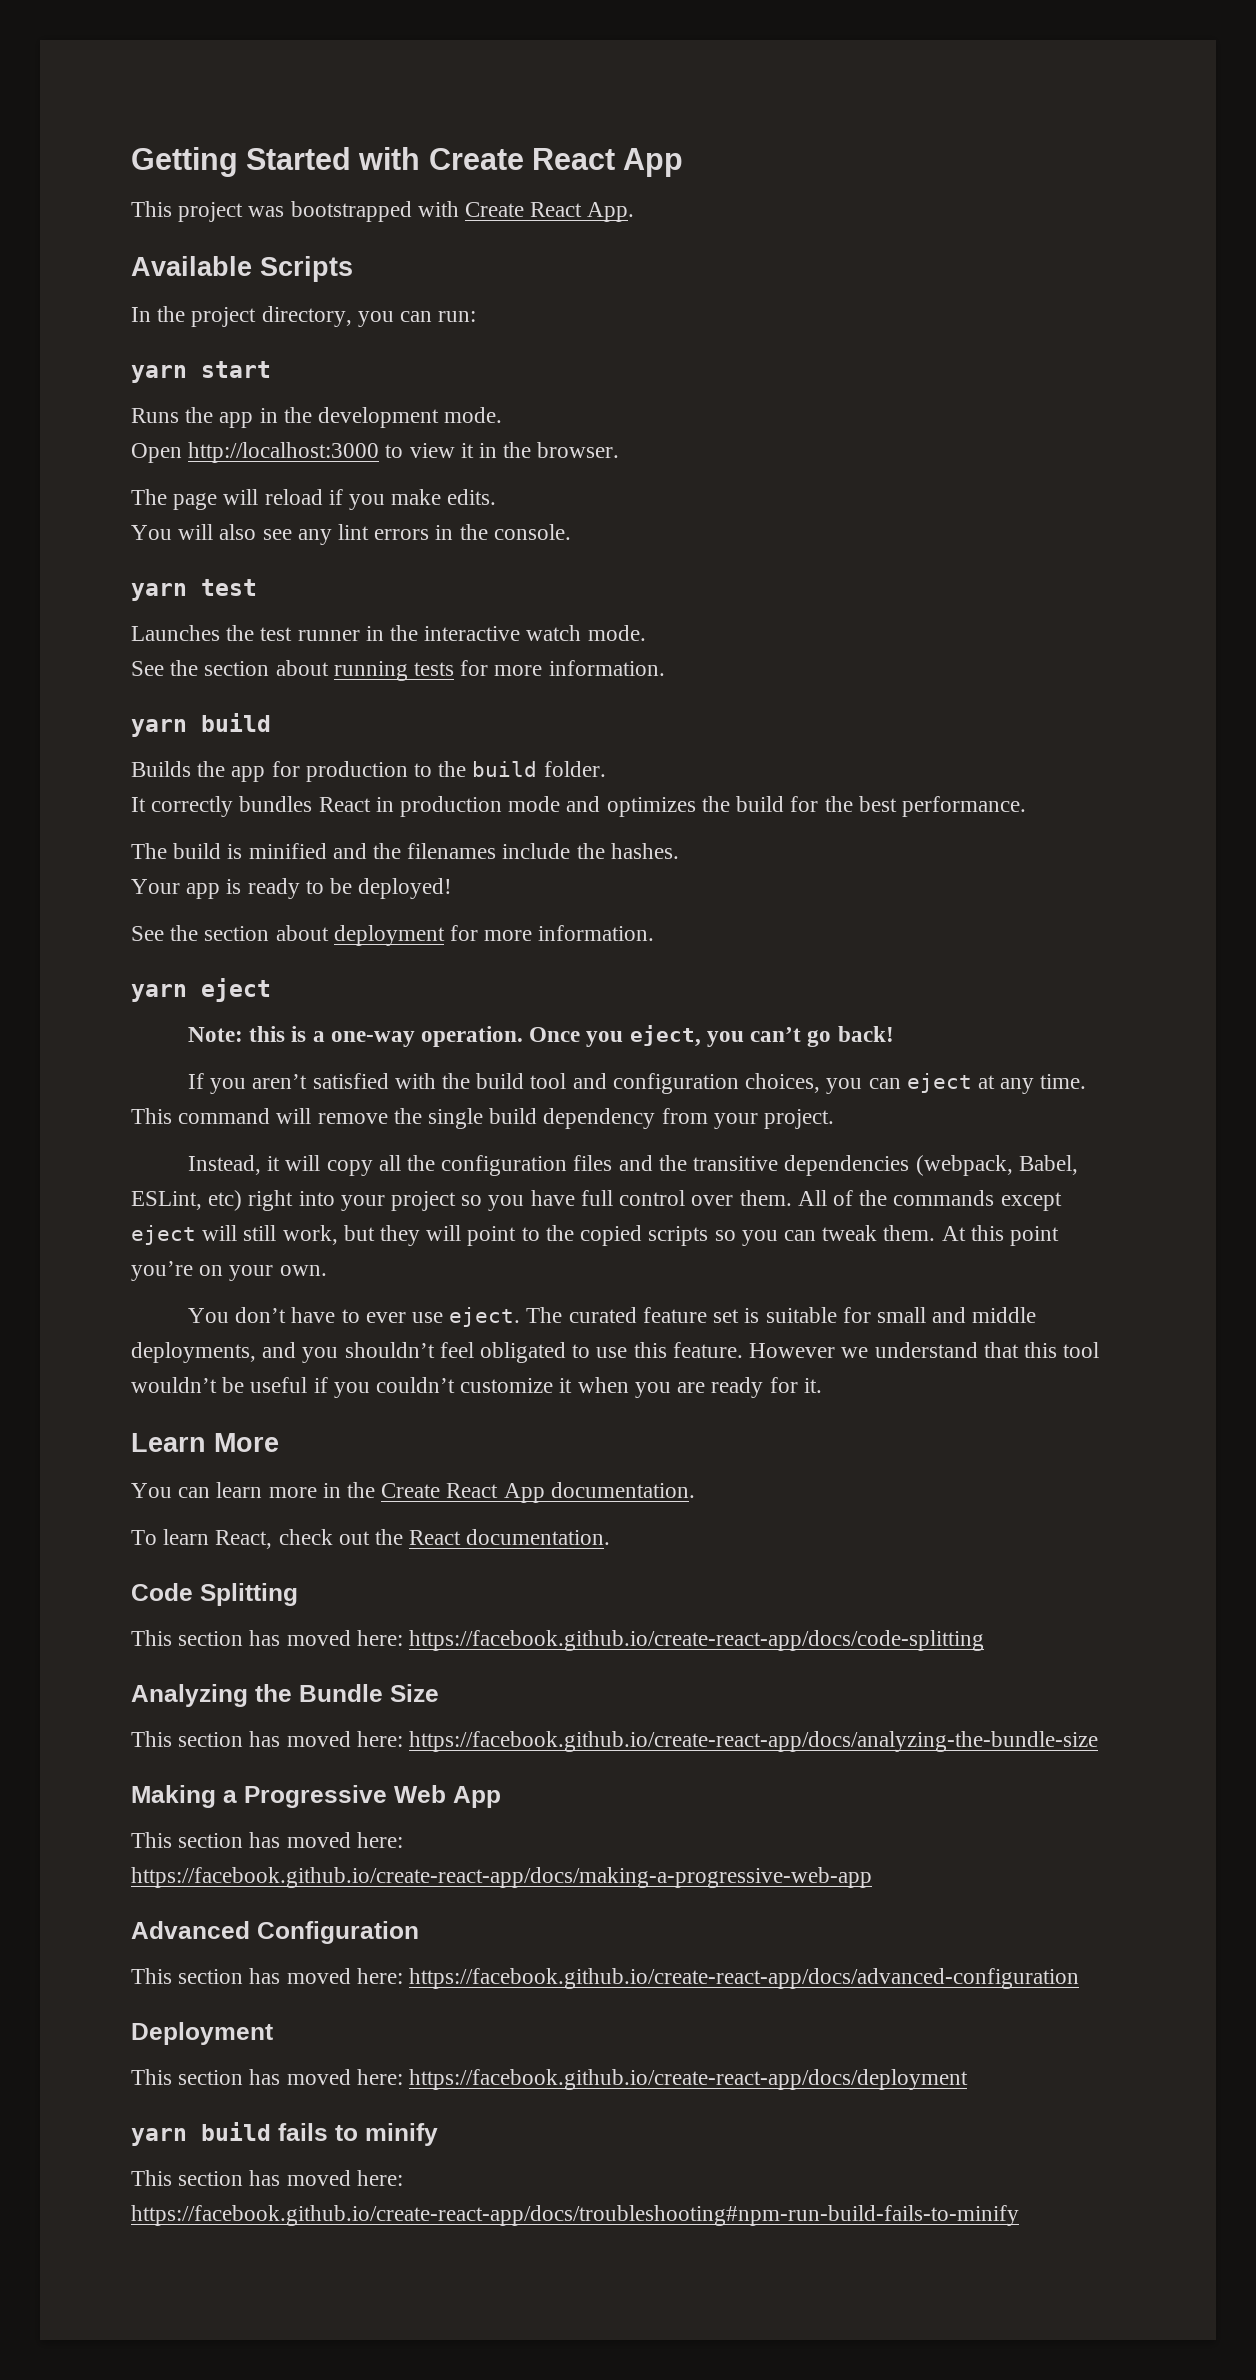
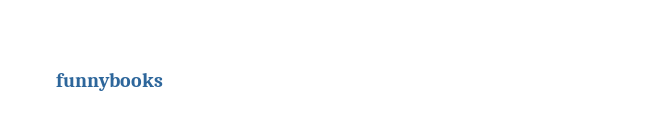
- Getting Started with Create React App
- This project was bootstrapped with Create React App.
- Available Scripts
- In the project directory, you can run:
- yarn start
- Runs the app in the development mode.
- Open http://localhost:3000 to view it in the browser.
- The page will reload if you make edits.
- You will also see any lint errors in the console.
- yarn test
- Launches the test runner in the interactive watch mode.
- See the section about running tests for more information.
- yarn build
- Builds the app for production to the build folder.
- It correctly bundles React in production mode and optimizes the build for the best performance.
- The build is minified and the filenames include the hashes.
- Your app is ready to be deployed!
- See the section about deployment for more information.
- yarn eject
- Note: this is a one-way operation. Once you eject, you can’t go back!
- If you aren’t satisfied with the build tool and configuration choices, you can eject at any time. This command will remove the single build dependency from your project.
- Instead, it will copy all the configuration files and the transitive dependencies (webpack, Babel, ESLint, etc) right into your project so you have full control over them. All of the commands except eject will still work, but they will point to the copied scripts so you can tweak them. At this point you’re on your own.
- You don’t have to ever use eject. The curated feature set is suitable for small and middle deployments, and you shouldn’t feel obligated to use this feature. However we understand that this tool wouldn’t be useful if you couldn’t customize it when you are ready for it.
- Learn More
- You can learn more in the Create React App documentation.
- To learn React, check out the React documentation.
- Code Splitting
- This section has moved here: https://facebook.github.io/create-react-app/docs/code-splitting
- Analyzing the Bundle Size
- This section has moved here: https://facebook.github.io/create-react-app/docs/analyzing-the-bundle-size
- Making a Progressive Web App
- This section has moved here: https://facebook.github.io/create-react-app/docs/making-a-progressive-web-app
- Advanced Configuration
- This section has moved here: https://facebook.github.io/create-react-app/docs/advanced-configuration
- Deployment
- This section has moved here: https://facebook.github.io/create-react-app/docs/deployment
- yarn build fails to minify
- This section has moved here: https://facebook.github.io/create-react-app/docs/troubleshooting#npm-run-build-fails-to-minify
+ funnybooks

